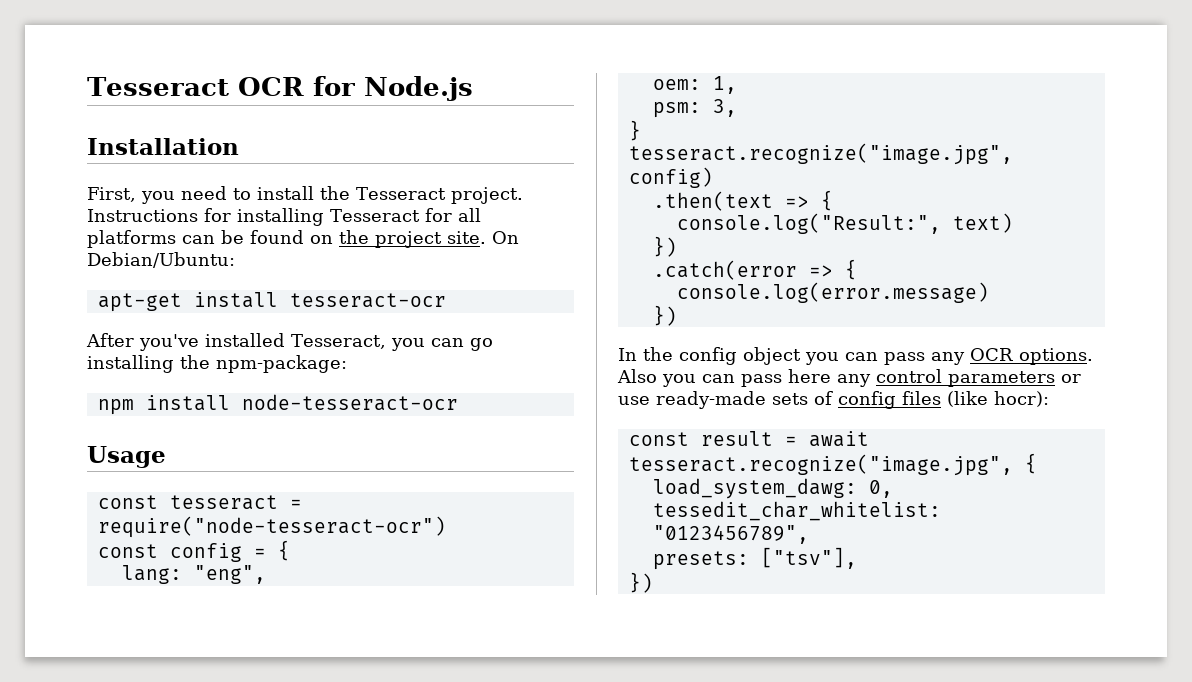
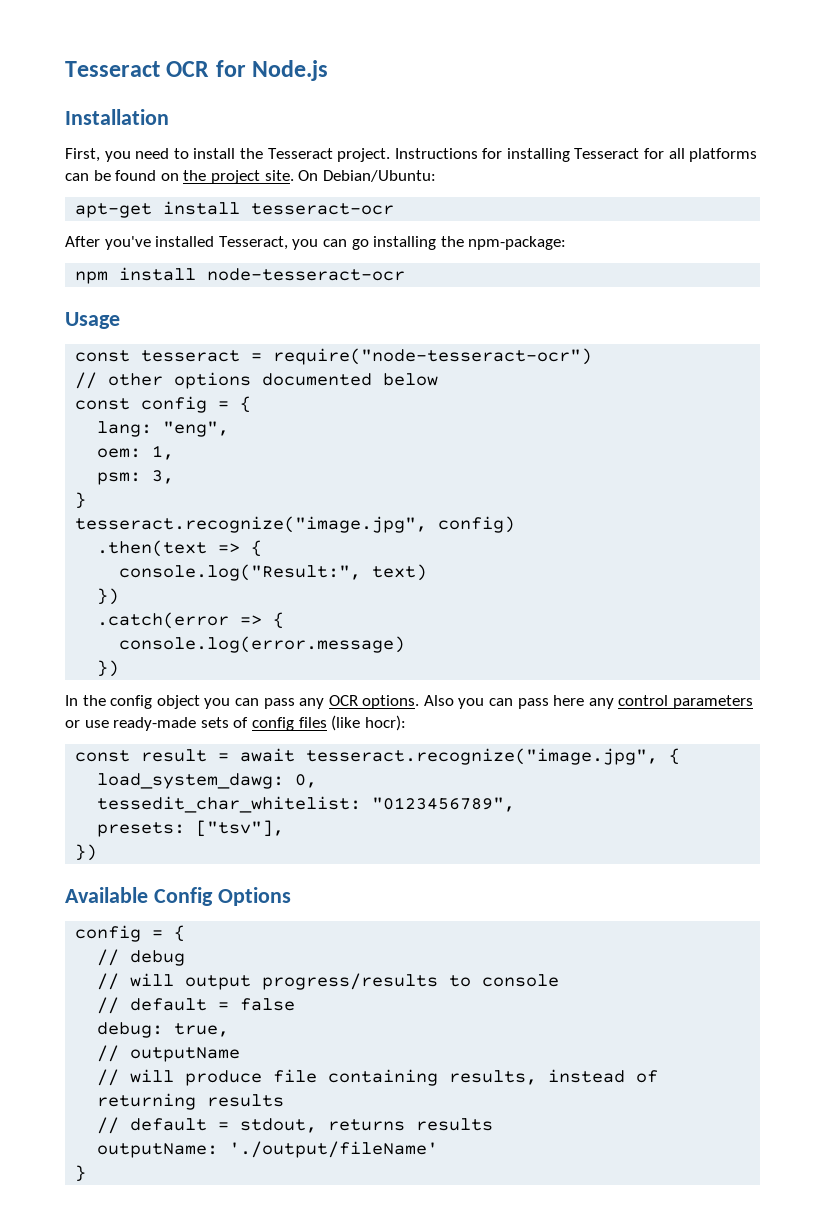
+ // other options documented below
+ Available Config Options
+ config = {
+ // debug
+ // will output progress/results to console
+ // default = false
+ debug: true,
+ // outputName
+ // will produce file containing results, instead of returning results
+ // default = stdout, returns results
+ outputName: './output/fileName'
+ }

